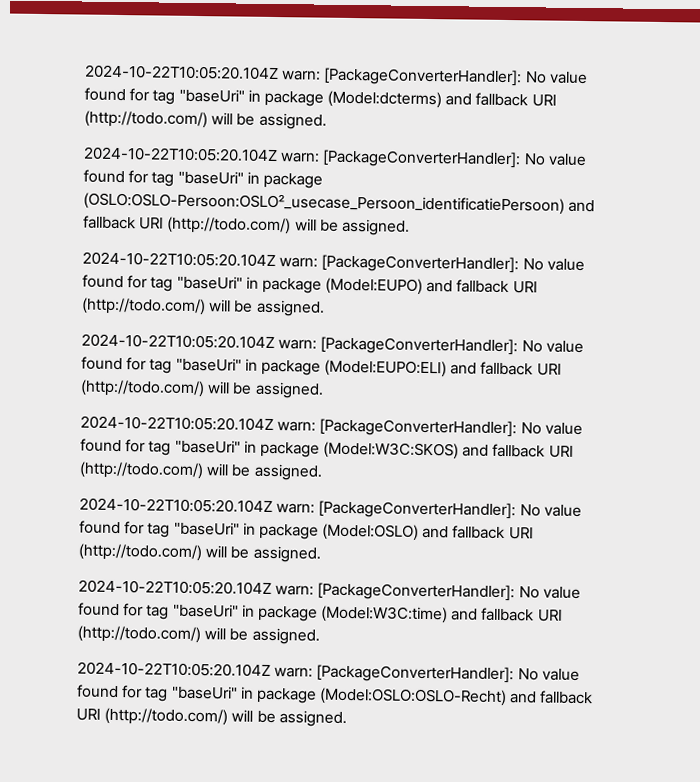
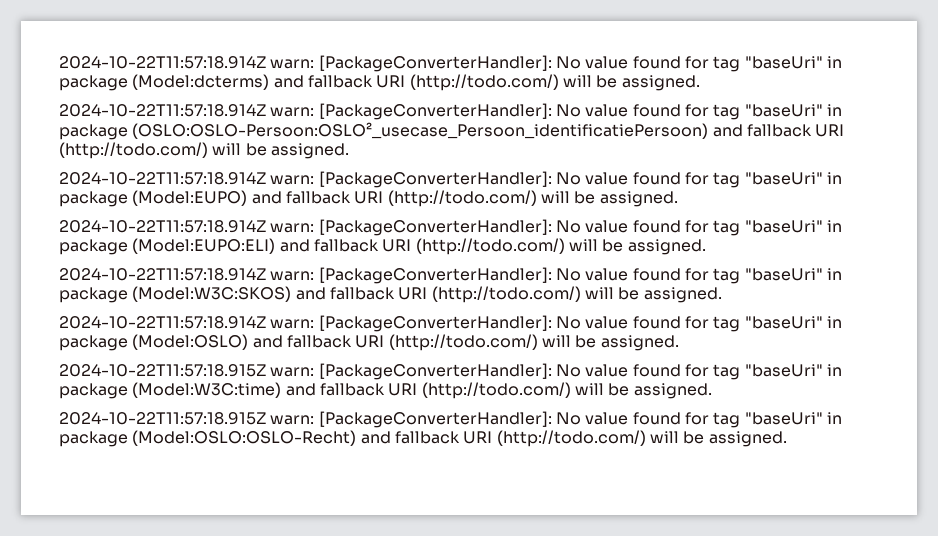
- 2024-10-22T10:05:20.104Z warn: [PackageConverterHandler]: No value found for tag "baseUri" in package (Model:dcterms) and fallback URI (http://todo.com/) will be assigned.
+ 2024-10-22T11:57:18.914Z warn: [PackageConverterHandler]: No value found for tag "baseUri" in package (Model:dcterms) and fallback URI (http://todo.com/) will be assigned.
- 2024-10-22T10:05:20.104Z warn: [PackageConverterHandler]: No value found for tag "baseUri" in package (OSLO:OSLO-Persoon:OSLO²_usecase_Persoon_identificatiePersoon) and fallback URI (http://todo.com/) will be assigned.
+ 2024-10-22T11:57:18.914Z warn: [PackageConverterHandler]: No value found for tag "baseUri" in package (OSLO:OSLO-Persoon:OSLO²_usecase_Persoon_identificatiePersoon) and fallback URI (http://todo.com/) will be assigned.
- 2024-10-22T10:05:20.104Z warn: [PackageConverterHandler]: No value found for tag "baseUri" in package (Model:EUPO) and fallback URI (http://todo.com/) will be assigned.
+ 2024-10-22T11:57:18.914Z warn: [PackageConverterHandler]: No value found for tag "baseUri" in package (Model:EUPO) and fallback URI (http://todo.com/) will be assigned.
- 2024-10-22T10:05:20.104Z warn: [PackageConverterHandler]: No value found for tag "baseUri" in package (Model:EUPO:ELI) and fallback URI (http://todo.com/) will be assigned.
+ 2024-10-22T11:57:18.914Z warn: [PackageConverterHandler]: No value found for tag "baseUri" in package (Model:EUPO:ELI) and fallback URI (http://todo.com/) will be assigned.
- 2024-10-22T10:05:20.104Z warn: [PackageConverterHandler]: No value found for tag "baseUri" in package (Model:W3C:SKOS) and fallback URI (http://todo.com/) will be assigned.
+ 2024-10-22T11:57:18.914Z warn: [PackageConverterHandler]: No value found for tag "baseUri" in package (Model:W3C:SKOS) and fallback URI (http://todo.com/) will be assigned.
- 2024-10-22T10:05:20.104Z warn: [PackageConverterHandler]: No value found for tag "baseUri" in package (Model:OSLO) and fallback URI (http://todo.com/) will be assigned.
+ 2024-10-22T11:57:18.914Z warn: [PackageConverterHandler]: No value found for tag "baseUri" in package (Model:OSLO) and fallback URI (http://todo.com/) will be assigned.
- 2024-10-22T10:05:20.104Z warn: [PackageConverterHandler]: No value found for tag "baseUri" in package (Model:W3C:time) and fallback URI (http://todo.com/) will be assigned.
+ 2024-10-22T11:57:18.915Z warn: [PackageConverterHandler]: No value found for tag "baseUri" in package (Model:W3C:time) and fallback URI (http://todo.com/) will be assigned.
- 2024-10-22T10:05:20.104Z warn: [PackageConverterHandler]: No value found for tag "baseUri" in package (Model:OSLO:OSLO-Recht) and fallback URI (http://todo.com/) will be assigned.
+ 2024-10-22T11:57:18.915Z warn: [PackageConverterHandler]: No value found for tag "baseUri" in package (Model:OSLO:OSLO-Recht) and fallback URI (http://todo.com/) will be assigned.

